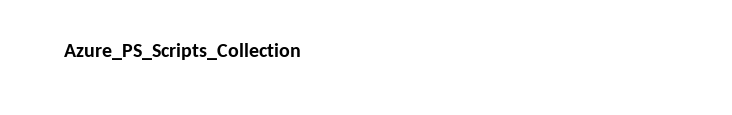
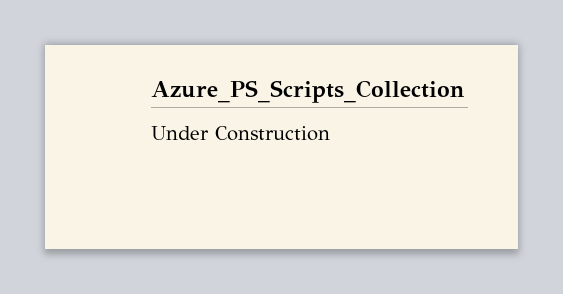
+ Under Construction

